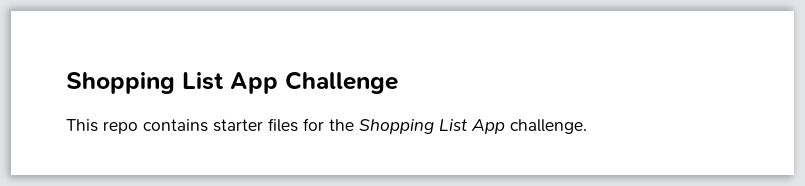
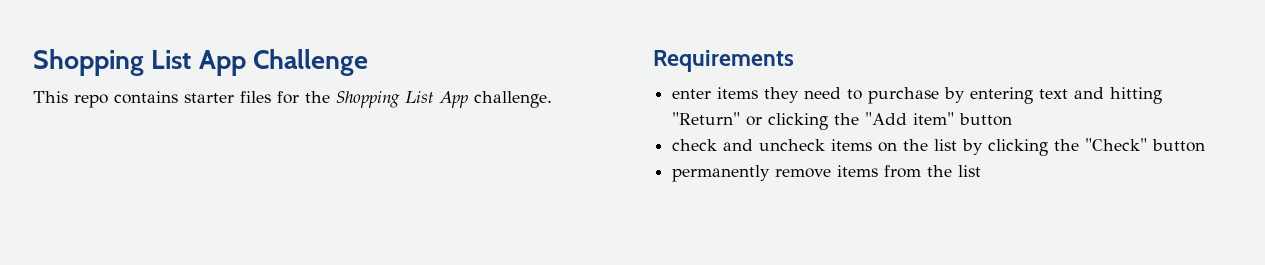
+ Requirements
+ enter items they need to purchase by entering text and hitting "Return" or clicking the "Add item" button
+ check and uncheck items on the list by clicking the "Check" button
+ permanently remove items from the list

